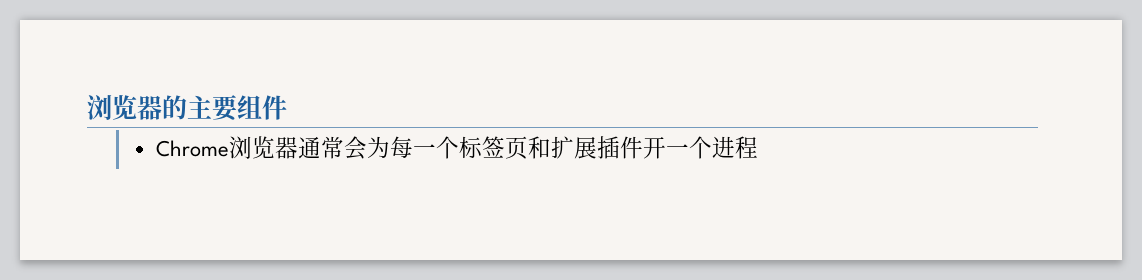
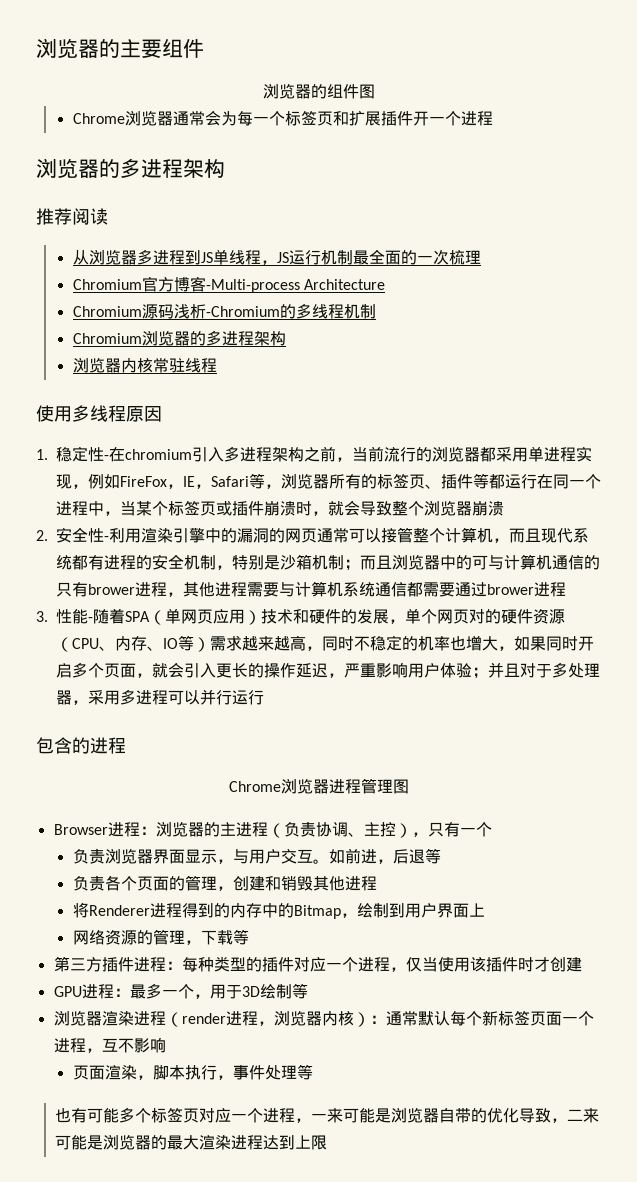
+ 浏览器的组件图
  Chrome浏览器通常会为每一个标签页和扩展插件开一个进程
+ 浏览器的多进程架构
+ 推荐阅读
+ 从浏览器多进程到JS单线程，JS运行机制最全面的一次梳理
+ Chromium官方博客-Multi-process Architecture
+ Chromium源码浅析-Chromium的多线程机制
+ Chromium浏览器的多进程架构
+ 浏览器内核常驻线程
+ 使用多线程原因
+ 1.稳定性-在chromium引入多进程架构之前，当前流行的浏览器都采用单进程实现，例如FireFox，IE，Safari等，浏览器所有的标签页、插件等都运行在同一个进程中，当某个标签页或插件崩溃时，就会导致整个浏览器崩溃
+ 2.安全性-利用渲染引擎中的漏洞的网页通常可以接管整个计算机，而且现代系统都有进程的安全机制，特别是沙箱机制；而且浏览器中的可与计算机通信的只有brower进程，其他进程需要与计算机系统通信都需要通过brower进程
+ 3.性能-随着SPA（单网页应用）技术和硬件的发展，单个网页对的硬件资源（CPU、内存、IO等）需求越来越高，同时不稳定的机率也增大，如果同时开启多个页面，就会引入更长的操作延迟，严重影响用户体验；并且对于多处理器，采用多进程可以并行运行
+ 包含的进程
+ Chrome浏览器进程管理图
+ Browser进程：浏览器的主进程（负责协调、主控），只有一个
+ 负责浏览器界面显示，与用户交互。如前进，后退等
+ 负责各个页面的管理，创建和销毁其他进程
+ 将Renderer进程得到的内存中的Bitmap，绘制到用户界面上
+ 网络资源的管理，下载等
+ 第三方插件进程：每种类型的插件对应一个进程，仅当使用该插件时才创建
+ GPU进程：最多一个，用于3D绘制等
+ 浏览器渲染进程（render进程，浏览器内核）：通常默认每个新标签页面一个进程，互不影响
+ 页面渲染，脚本执行，事件处理等
+ 也有可能多个标签页对应一个进程，一来可能是浏览器自带的优化导致，二来可能是浏览器的最大渲染进程达到上限

